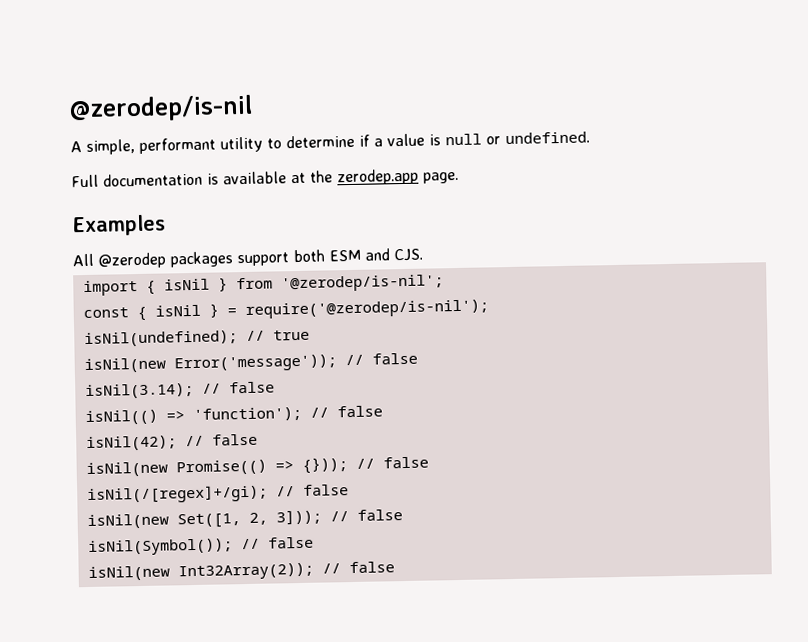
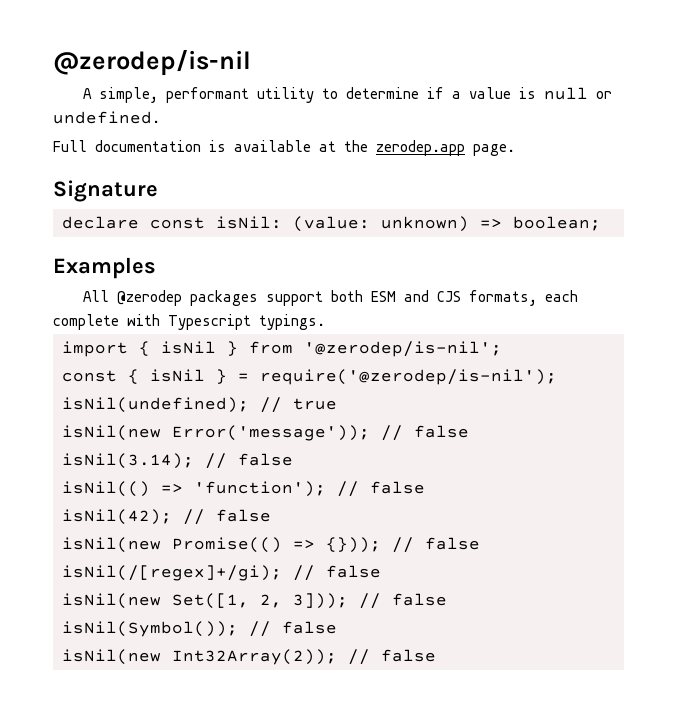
+ Signature
+ declare const isNil: (value: unknown) => boolean;
- All @zerodep packages support both ESM and CJS.
+ All @zerodep packages support both ESM and CJS formats, each complete with Typescript typings.

